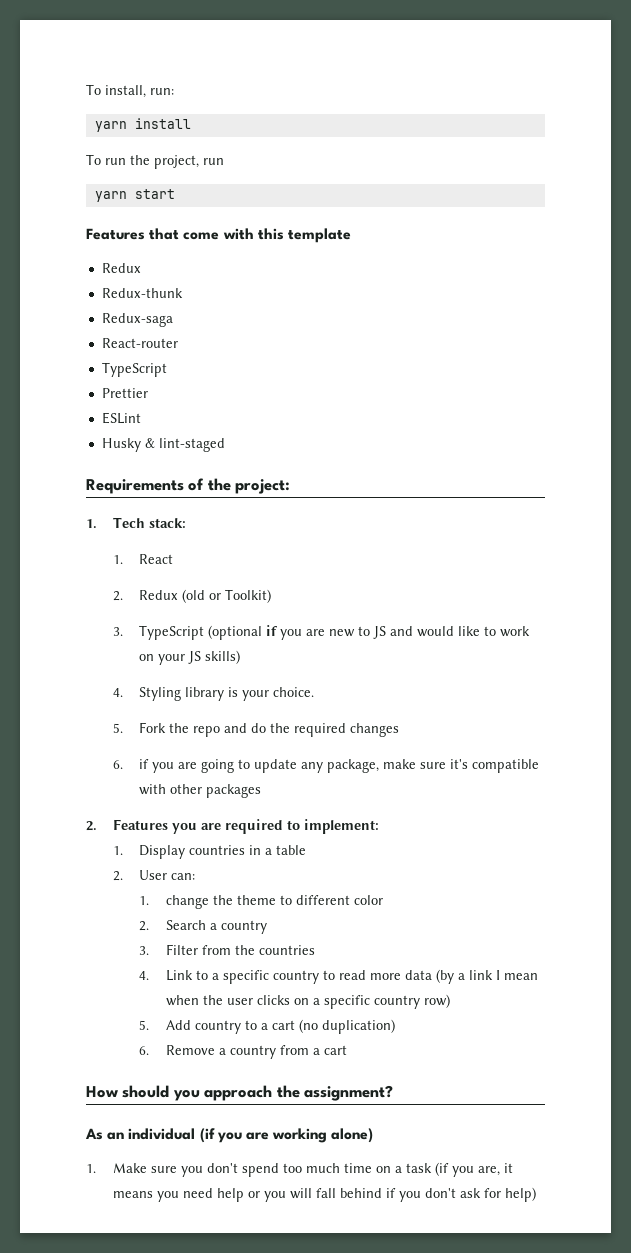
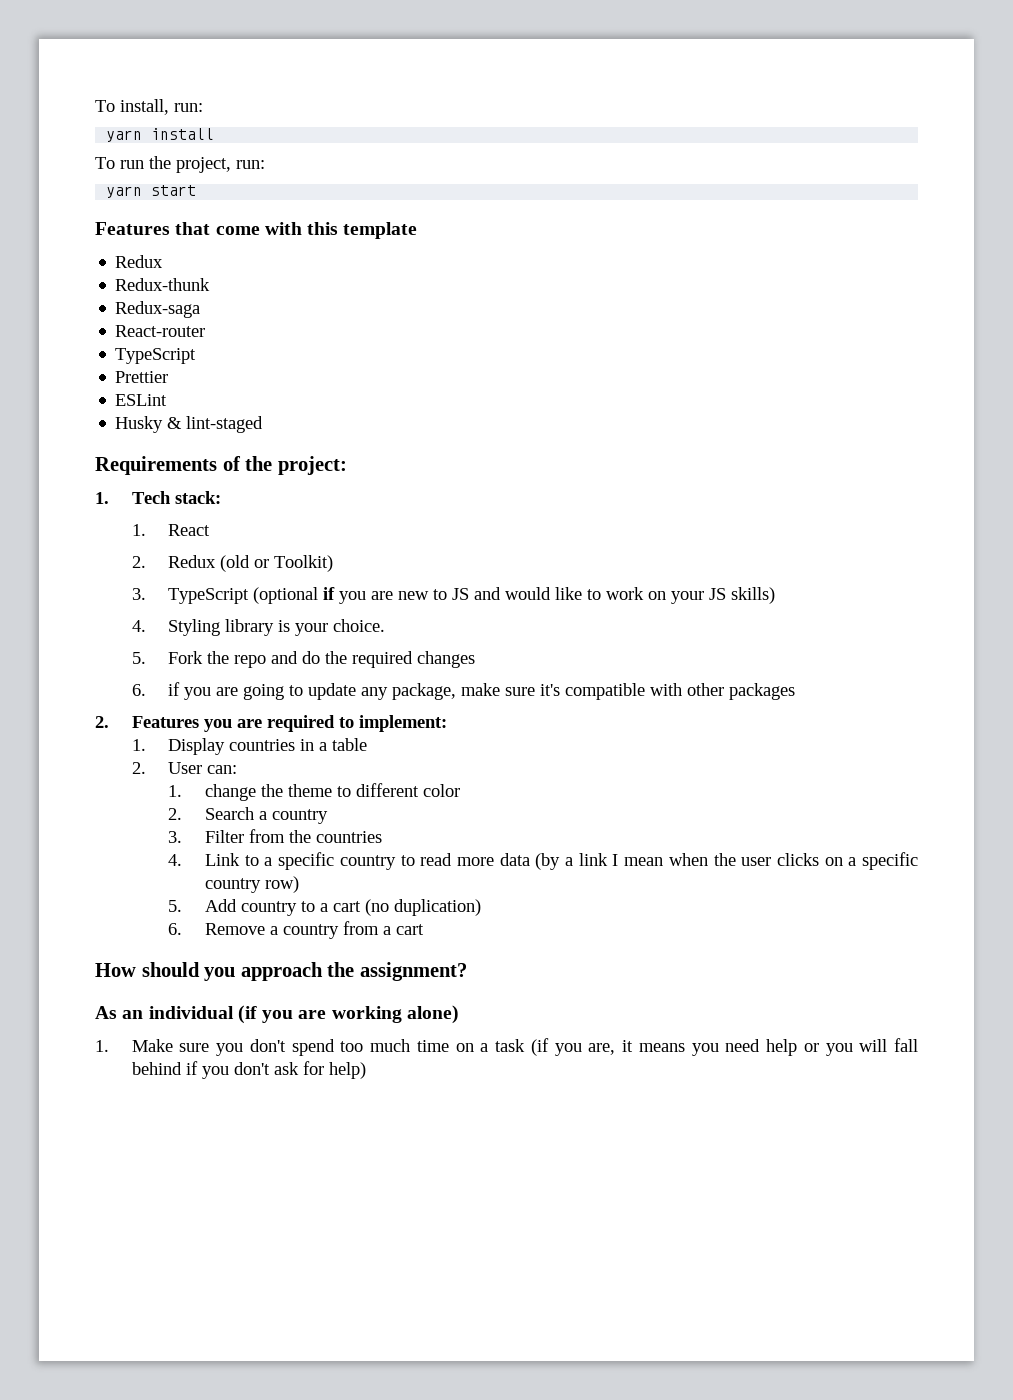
- To run the project, run
+ To run the project, run:

